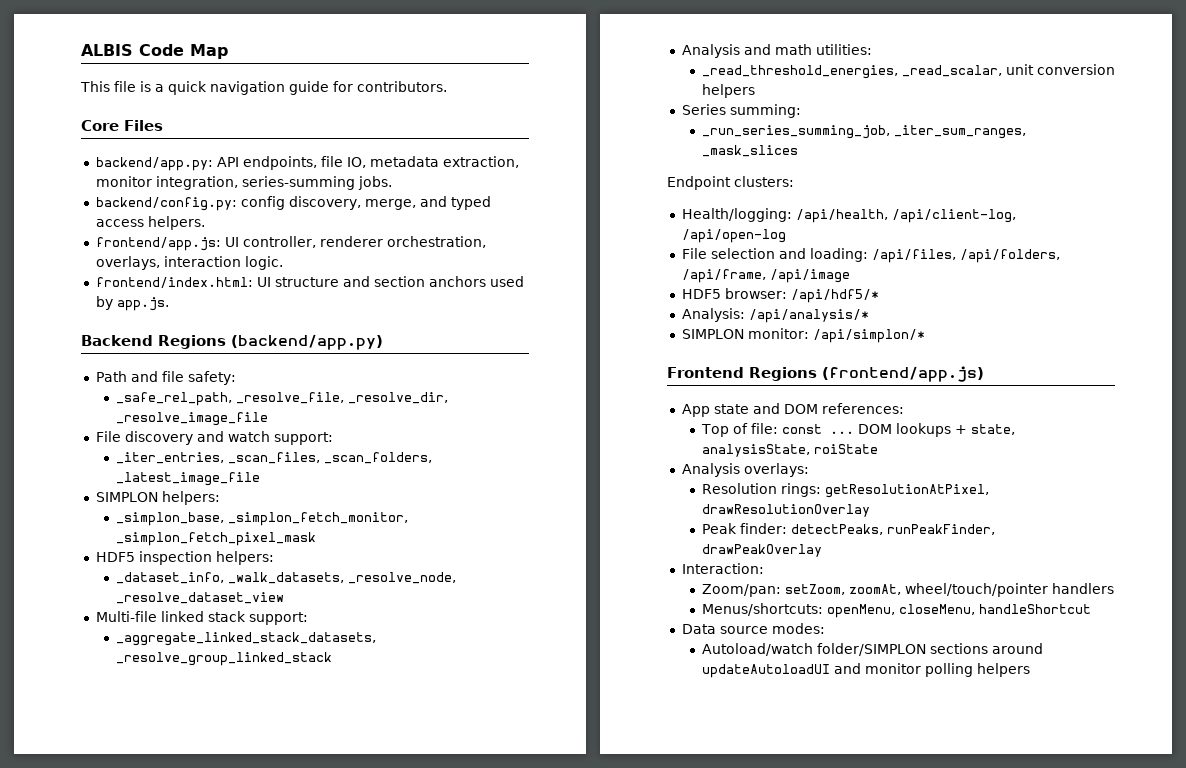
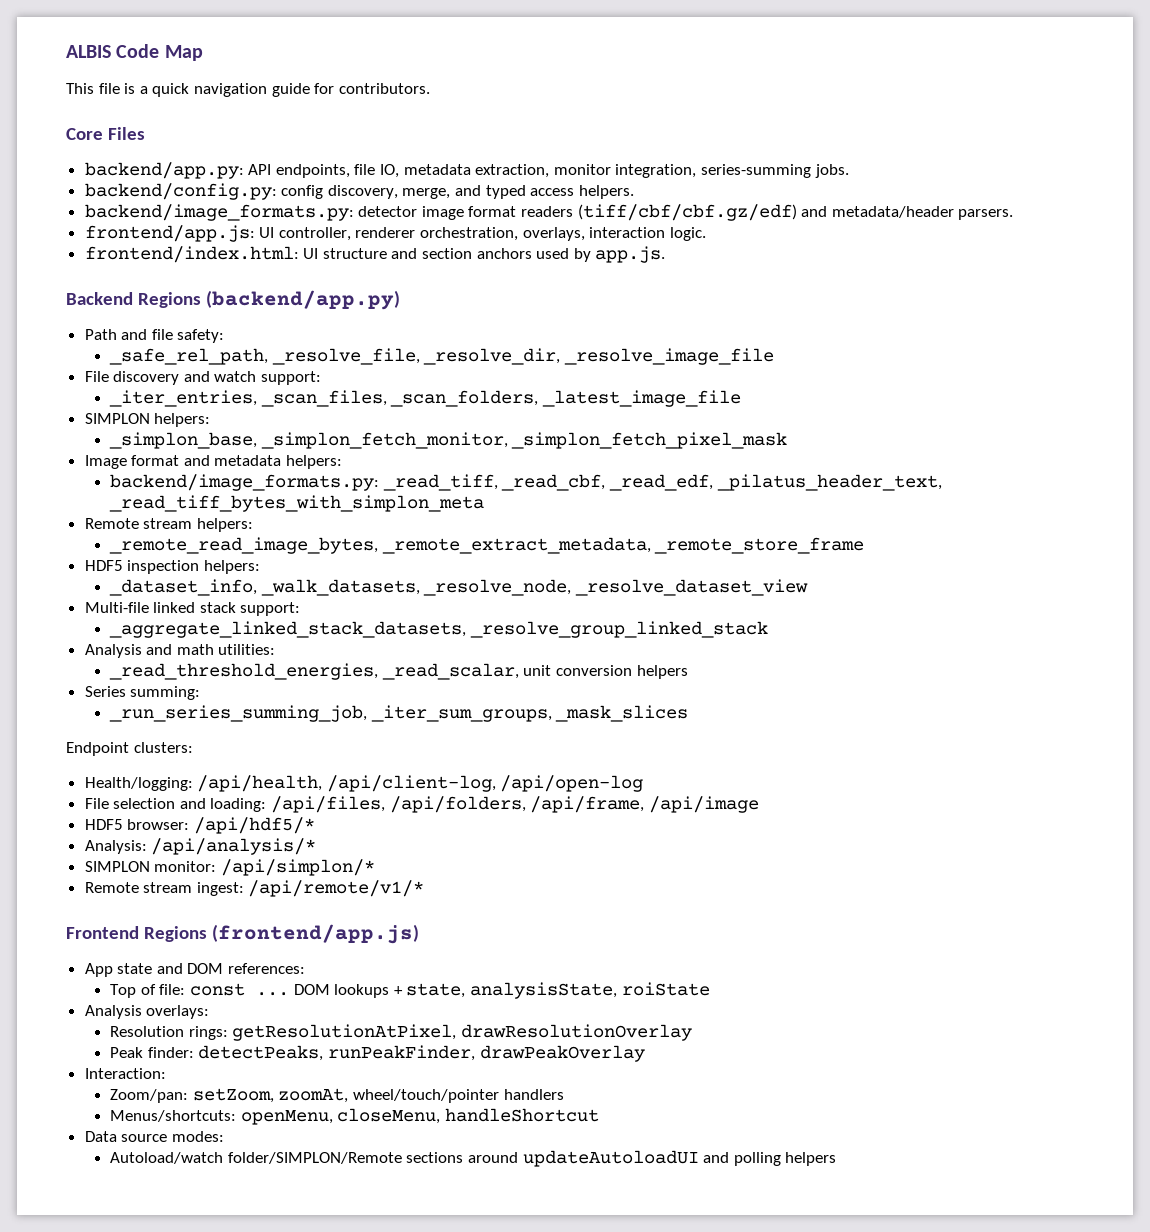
+ backend/image_formats.py: detector image format readers (tiff/cbf/cbf.gz/edf) and metadata/header parsers.
+ Image format and metadata helpers:
+ backend/image_formats.py: _read_tiff, _read_cbf, _read_edf, _pilatus_header_text, _read_tiff_bytes_with_simplon_meta
+ Remote stream helpers:
+ _remote_read_image_bytes, _remote_extract_metadata, _remote_store_frame
- _run_series_summing_job, _iter_sum_ranges, _mask_slices
+ _run_series_summing_job, _iter_sum_groups, _mask_slices
+ Remote stream ingest: /api/remote/v1/*
- Autoload/watch folder/SIMPLON sections around updateAutoloadUI and monitor polling helpers
+ Autoload/watch folder/SIMPLON/Remote sections around updateAutoloadUI and polling helpers

